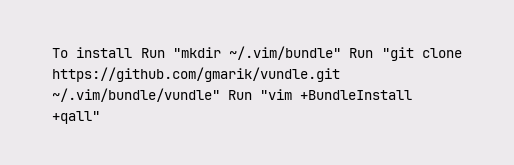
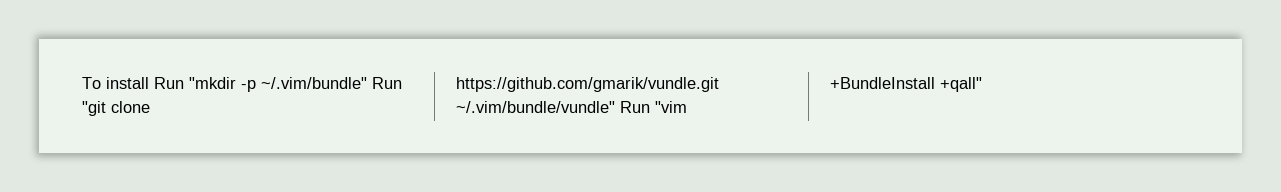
- To install Run "mkdir ~/.vim/bundle" Run "git clone https://github.com/gmarik/vundle.git ~/.vim/bundle/vundle" Run "vim +BundleInstall +qall"
+ To install Run "mkdir -p ~/.vim/bundle" Run "git clone https://github.com/gmarik/vundle.git ~/.vim/bundle/vundle" Run "vim +BundleInstall +qall"

